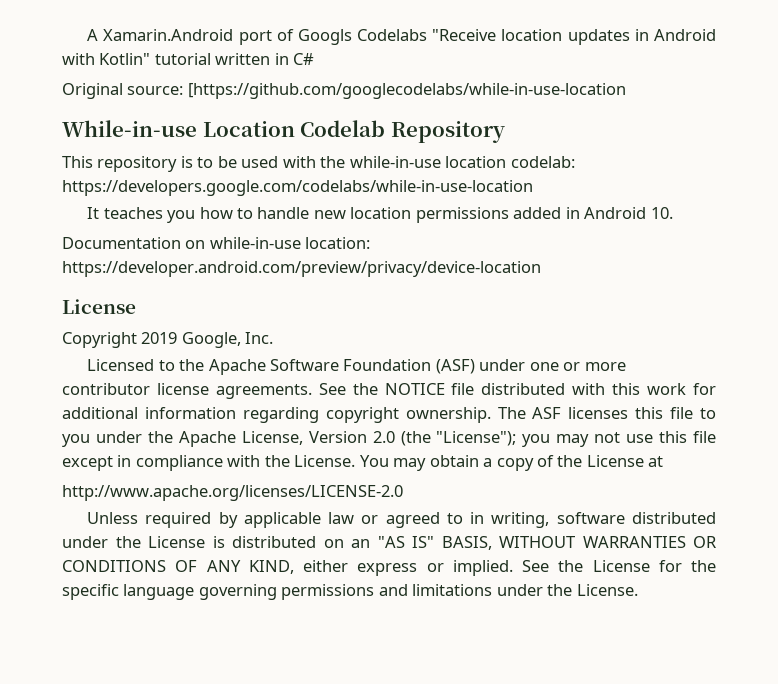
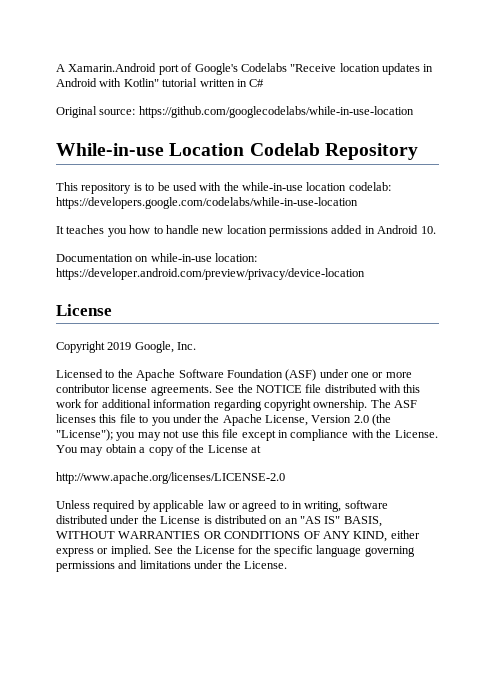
- A Xamarin.Android port of Googls Codelabs "Receive location updates in Android with Kotlin" tutorial written in C#
+ A Xamarin.Android port of Google's Codelabs "Receive location updates in Android with Kotlin" tutorial written in C#
- Original source: [https://github.com/googlecodelabs/while-in-use-location
+ Original source: https://github.com/googlecodelabs/while-in-use-location

